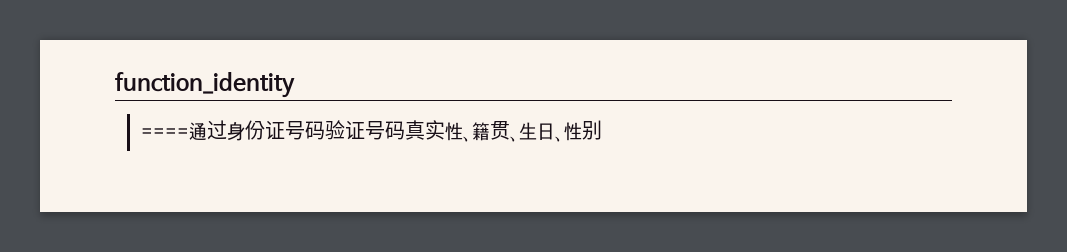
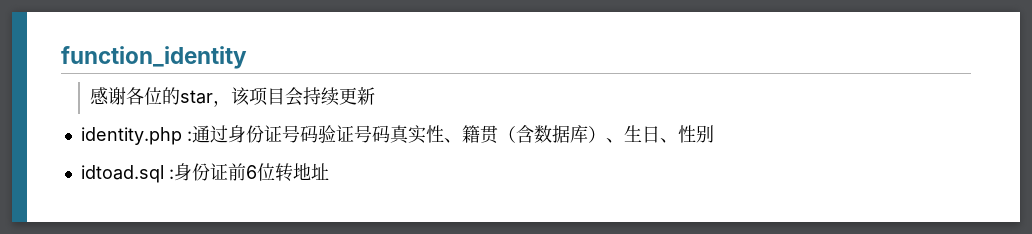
- ====通过身份证号码验证号码真实性、籍贯、生日、性别
+ 感谢各位的star，该项目会持续更新
+ identity.php :通过身份证号码验证号码真实性、籍贯（含数据库）、生日、性别
+ idtoad.sql :身份证前6位转地址

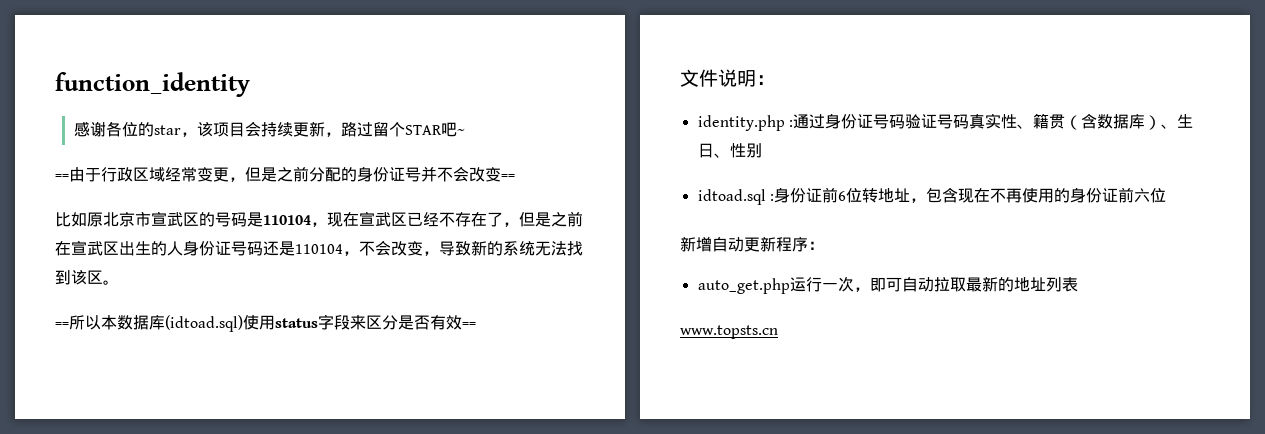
- 感谢各位的star，该项目会持续更新
+ 感谢各位的star，该项目会持续更新，路过留个STAR吧~
+ ==由于行政区域经常变更，但是之前分配的身份证号并不会改变==
+ 比如原北京市宣武区的号码是110104，现在宣武区已经不存在了，但是之前在宣武区出生的人身份证号码还是110104，不会改变，导致新的系统无法找到该区。
+ ==所以本数据库(idtoad.sql)使用status字段来区分是否有效==
+ 文件说明：
- idtoad.sql :身份证前6位转地址
+ idtoad.sql :身份证前6位转地址，包含现在不再使用的身份证前六位
+ 新增自动更新程序：
+ auto_get.php运行一次，即可自动拉取最新的地址列表
+ www.topsts.cn

